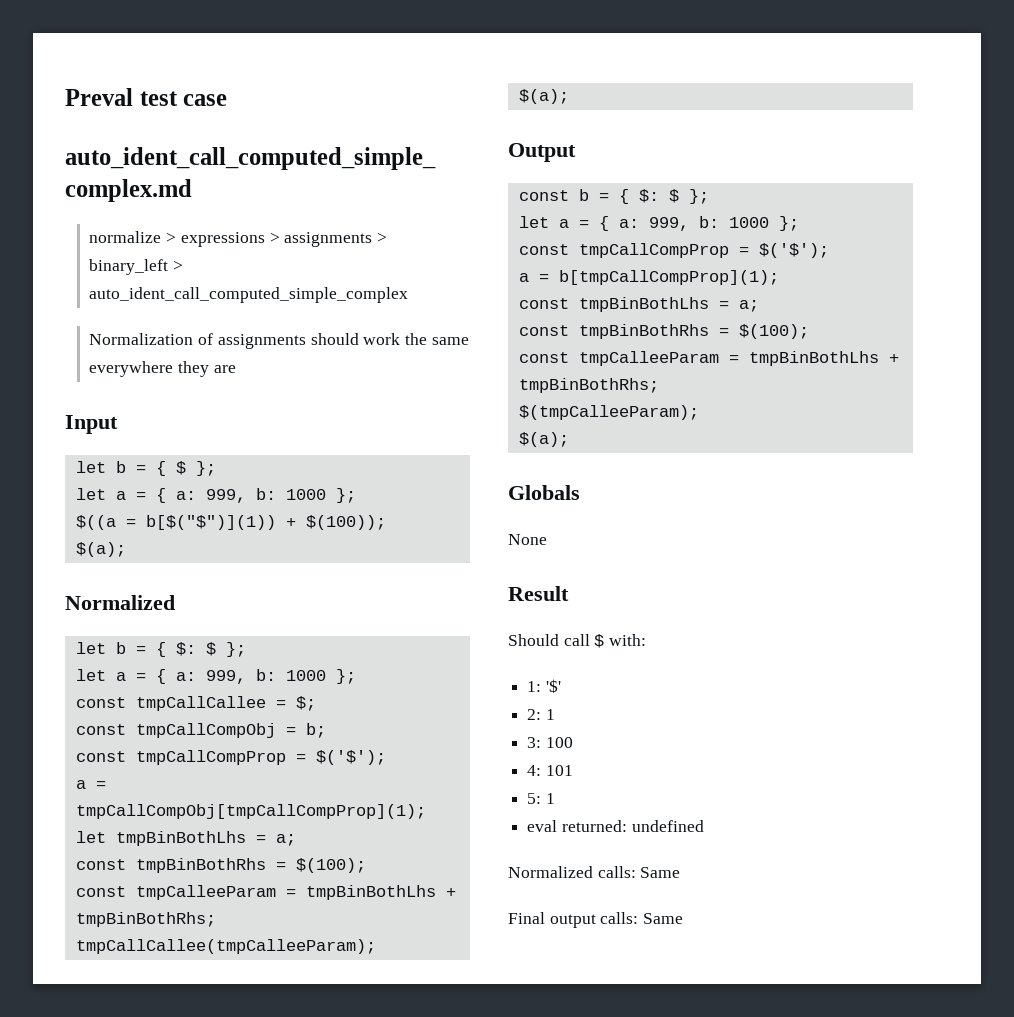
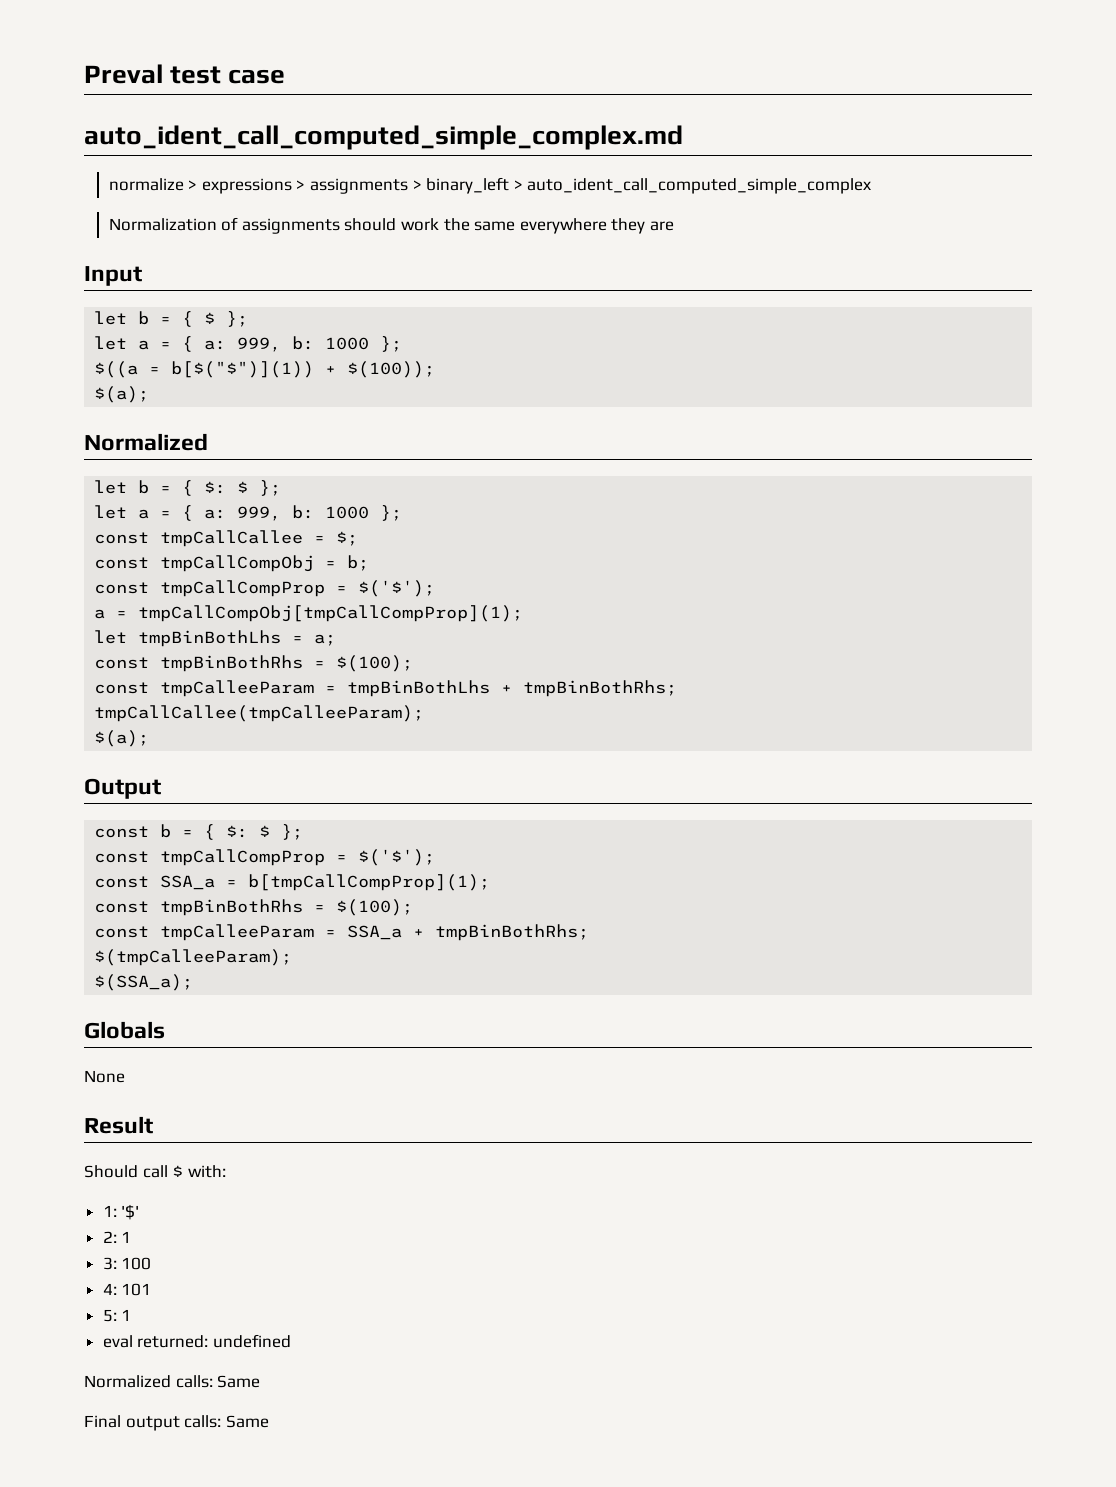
  const b = { $: $ };
- let a = { a: 999, b: 1000 };
  const tmpCallCompProp = $('$');
- a = b[tmpCallCompProp](1);
- const tmpBinBothLhs = a;
+ const SSA_a = b[tmpCallCompProp](1);
  const tmpBinBothRhs = $(100);
- const tmpCalleeParam = tmpBinBothLhs + tmpBinBothRhs;
+ const tmpCalleeParam = SSA_a + tmpBinBothRhs;
  $(tmpCalleeParam);
- $(a);
+ $(SSA_a);

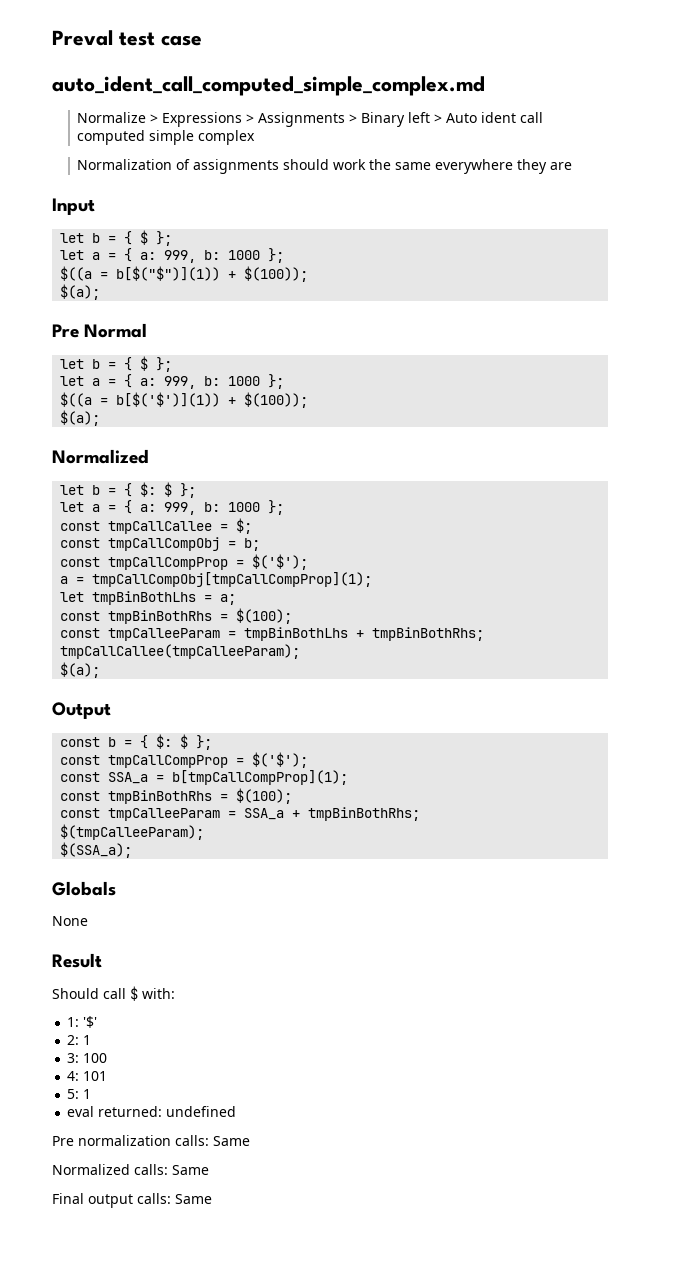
- normalize > expressions > assignments > binary_left > auto_ident_call_computed_simple_complex
+ Normalize > Expressions > Assignments > Binary left > Auto ident call computed simple complex
+ Pre Normal
+ let b = { $ };
+ let a = { a: 999, b: 1000 };
+ $((a = b[$('$')](1)) + $(100));
+ $(a);
+ Pre normalization calls: Same

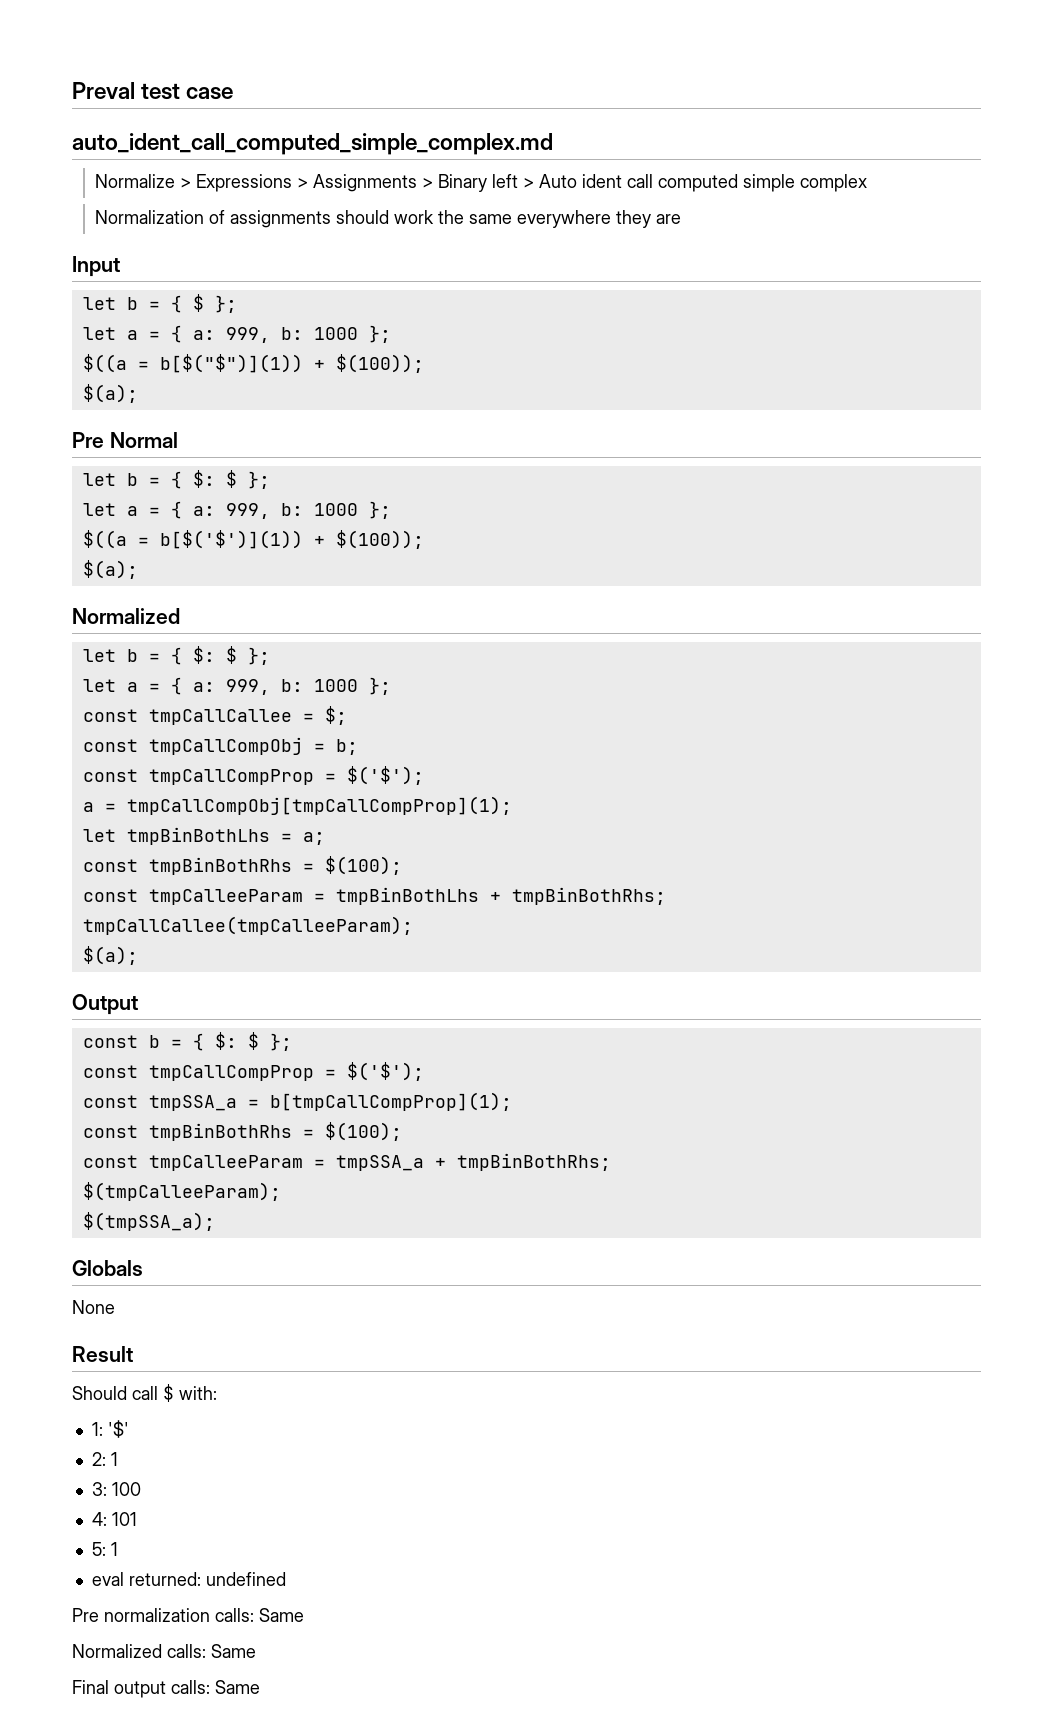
  Pre Normal
- let b = { $ };
+ let b = { $: $ };
- const SSA_a = b[tmpCallCompProp](1);
+ const tmpSSA_a = b[tmpCallCompProp](1);
- const tmpCalleeParam = SSA_a + tmpBinBothRhs;
+ const tmpCalleeParam = tmpSSA_a + tmpBinBothRhs;
- $(SSA_a);
+ $(tmpSSA_a);

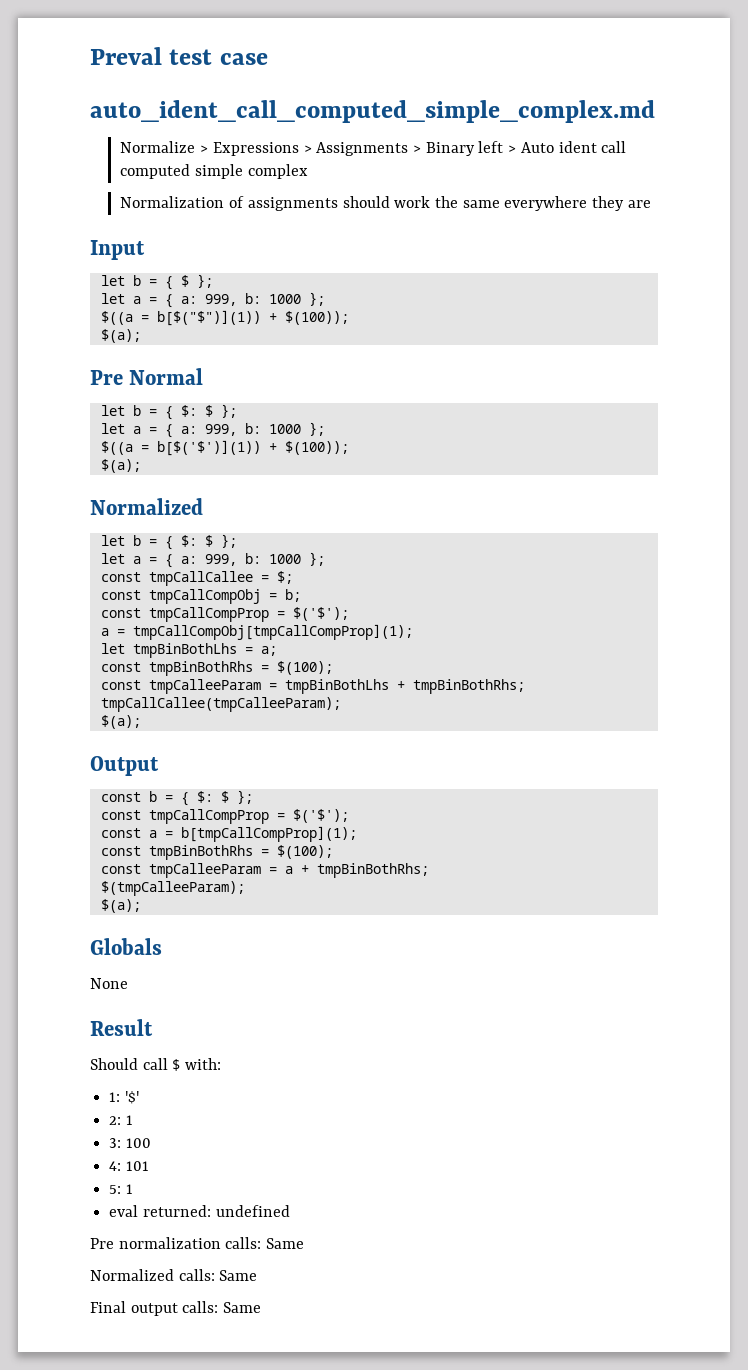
- const tmpSSA_a = b[tmpCallCompProp](1);
+ const a = b[tmpCallCompProp](1);
- const tmpCalleeParam = tmpSSA_a + tmpBinBothRhs;
+ const tmpCalleeParam = a + tmpBinBothRhs;
  $(tmpCalleeParam);
- $(tmpSSA_a);
+ $(a);

